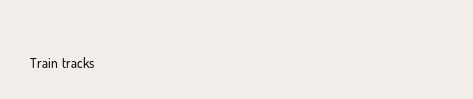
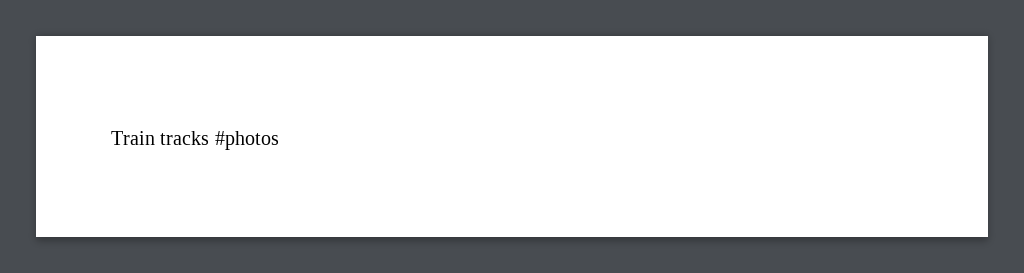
- Train tracks
+ Train tracks #photos

